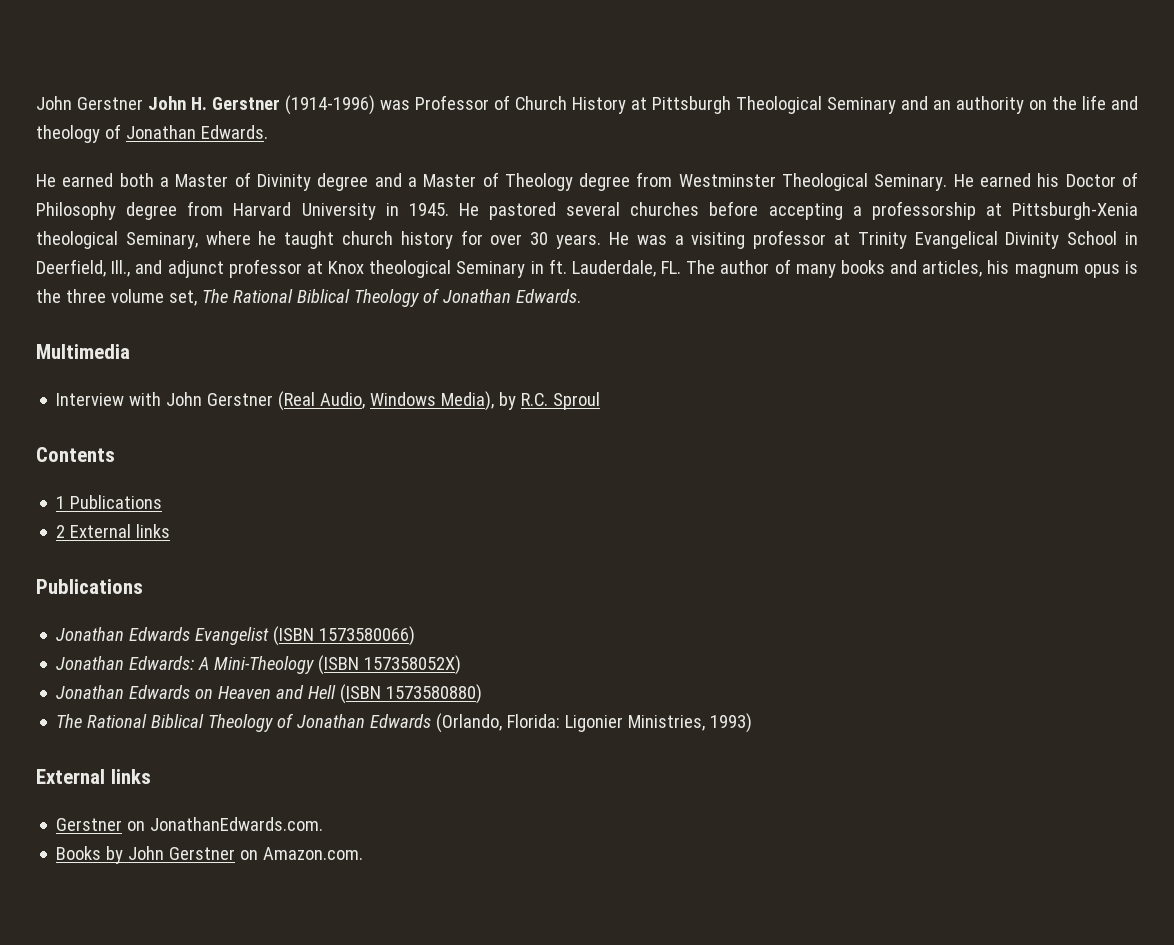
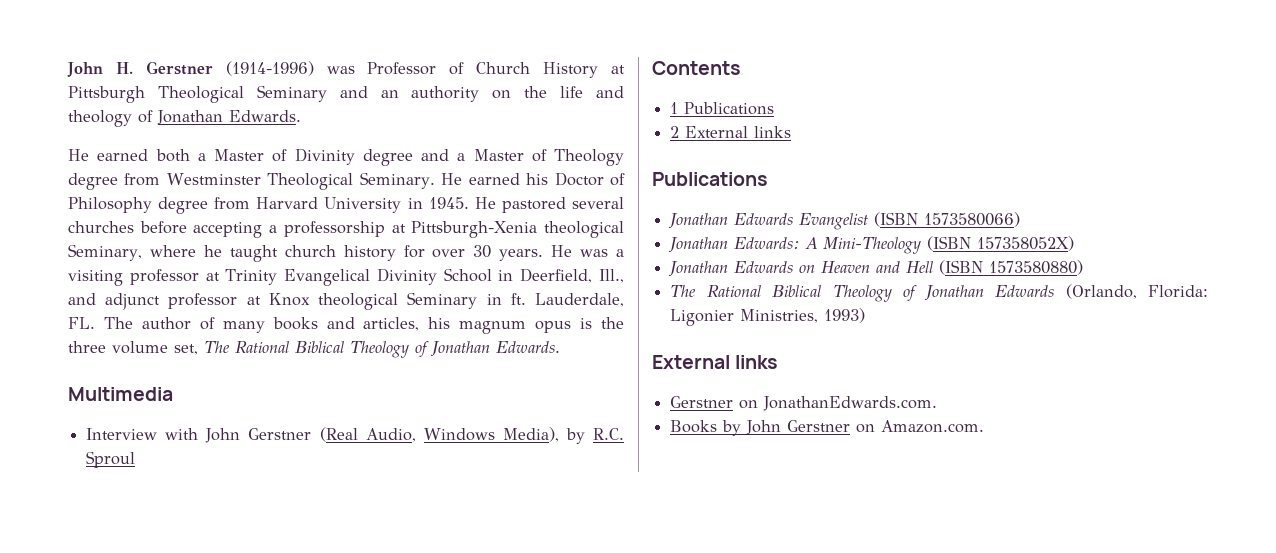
- John Gerstner John H. Gerstner (1914-1996) was Professor of Church History at Pittsburgh Theological Seminary and an authority on the life and theology of Jonathan Edwards.
+ John H. Gerstner (1914-1996) was Professor of Church History at Pittsburgh Theological Seminary and an authority on the life and theology of Jonathan Edwards.

